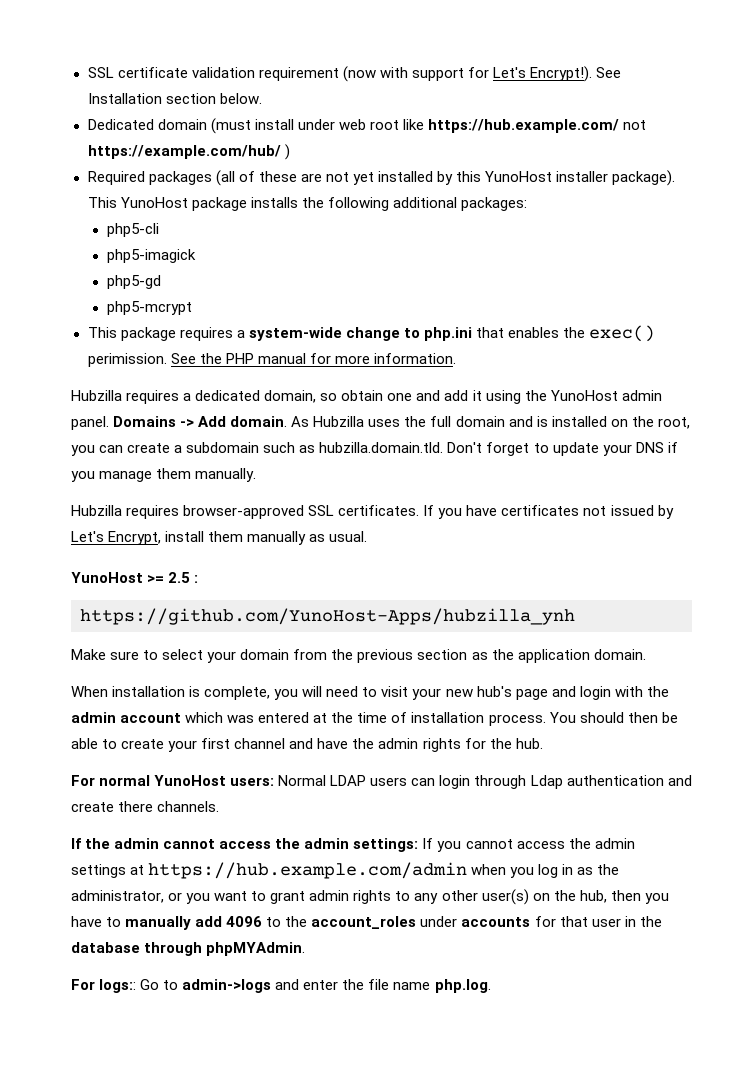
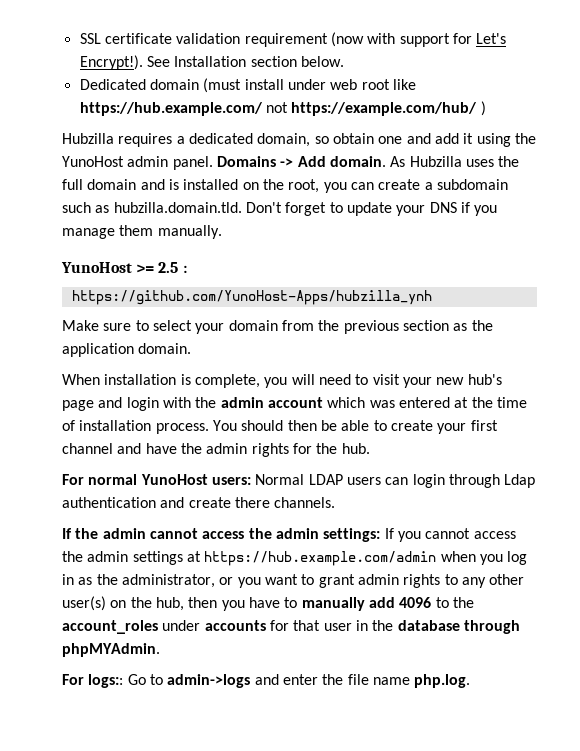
- Required packages (all of these are not yet installed by this YunoHost installer package). This YunoHost package installs the following additional packages:
- php5-cli
- php5-imagick
- php5-gd
- php5-mcrypt
- This package requires a system-wide change to php.ini that enables the exec() perimission. See the PHP manual for more information.
- Hubzilla requires browser-approved SSL certificates. If you have certificates not issued by Let's Encrypt, install them manually as usual.

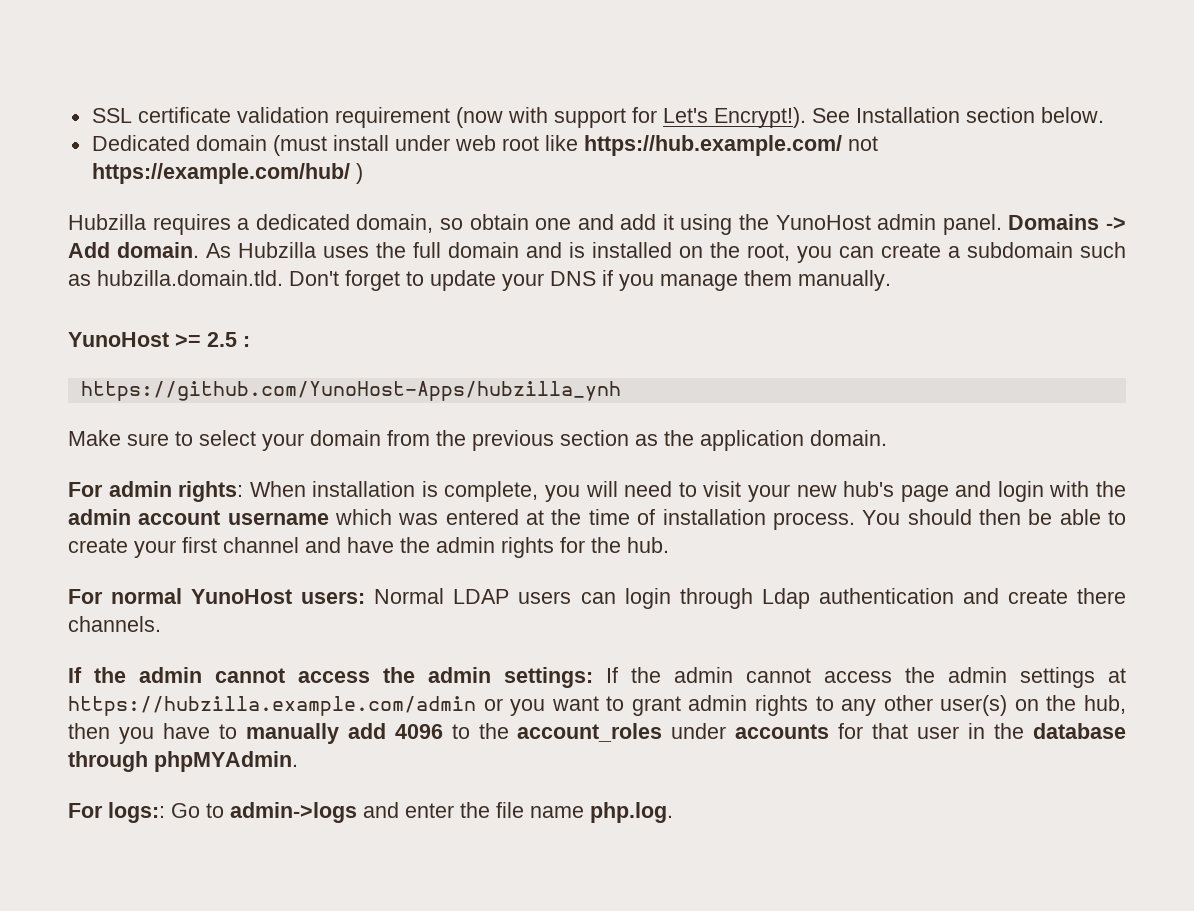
- When installation is complete, you will need to visit your new hub's page and login with the admin account which was entered at the time of installation process.
+ For admin rights: When installation is complete, you will need to visit your new hub's page and login with the admin account username which was entered at the time of installation process.
- If the admin cannot access the admin settings: If you cannot access the admin settings at https://hub.example.com/admin when you log in as the administrator, or you want to grant admin rights to any other user(s) on the hub, then you have to manually add 4096 to the account_roles under accounts for that user in the database through phpMYAdmin.
+ If the admin cannot access the admin settings: If the admin cannot access the admin settings at https://hubzilla.example.com/admin or you want to grant admin rights to any other user(s) on the hub, then you have to manually add 4096 to the account_roles under accounts for that user in the database through phpMYAdmin.

